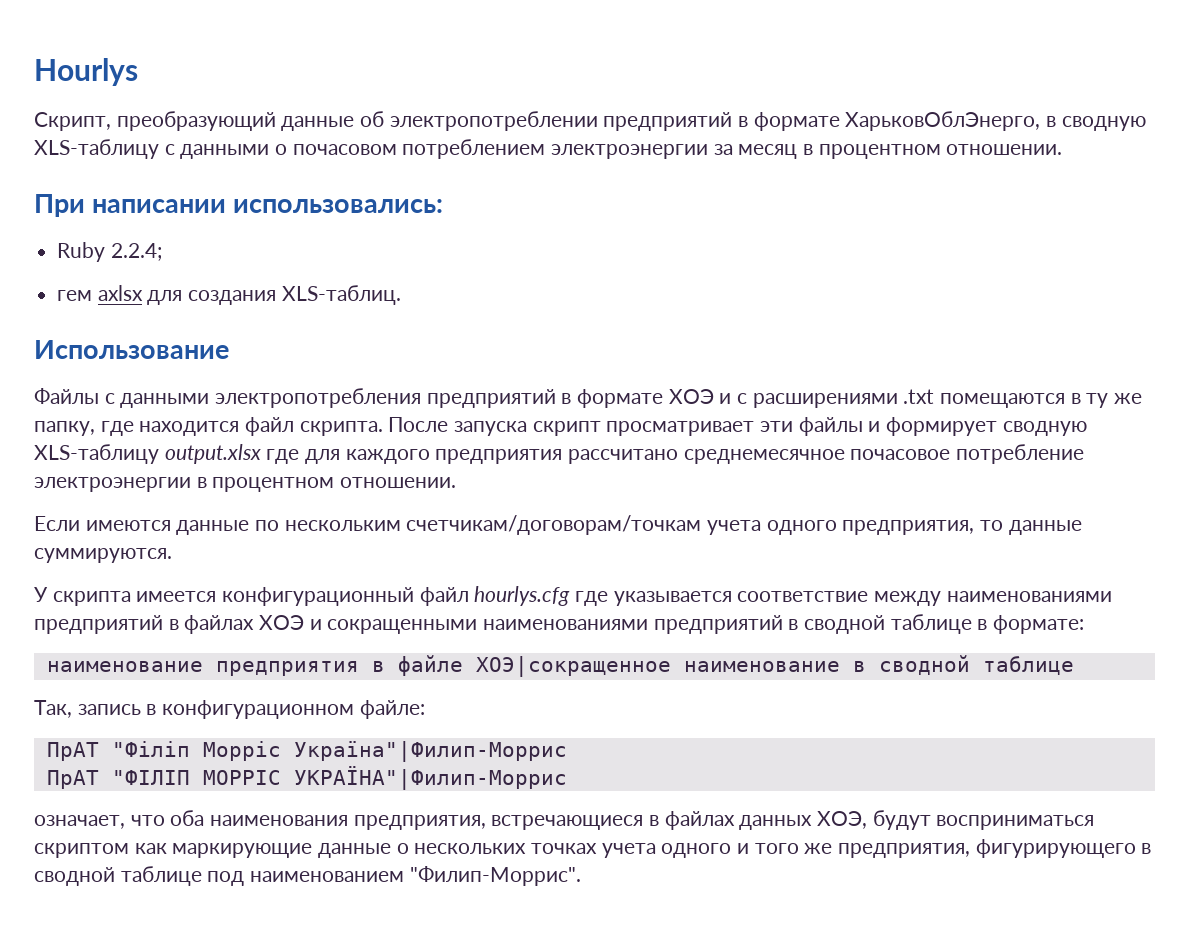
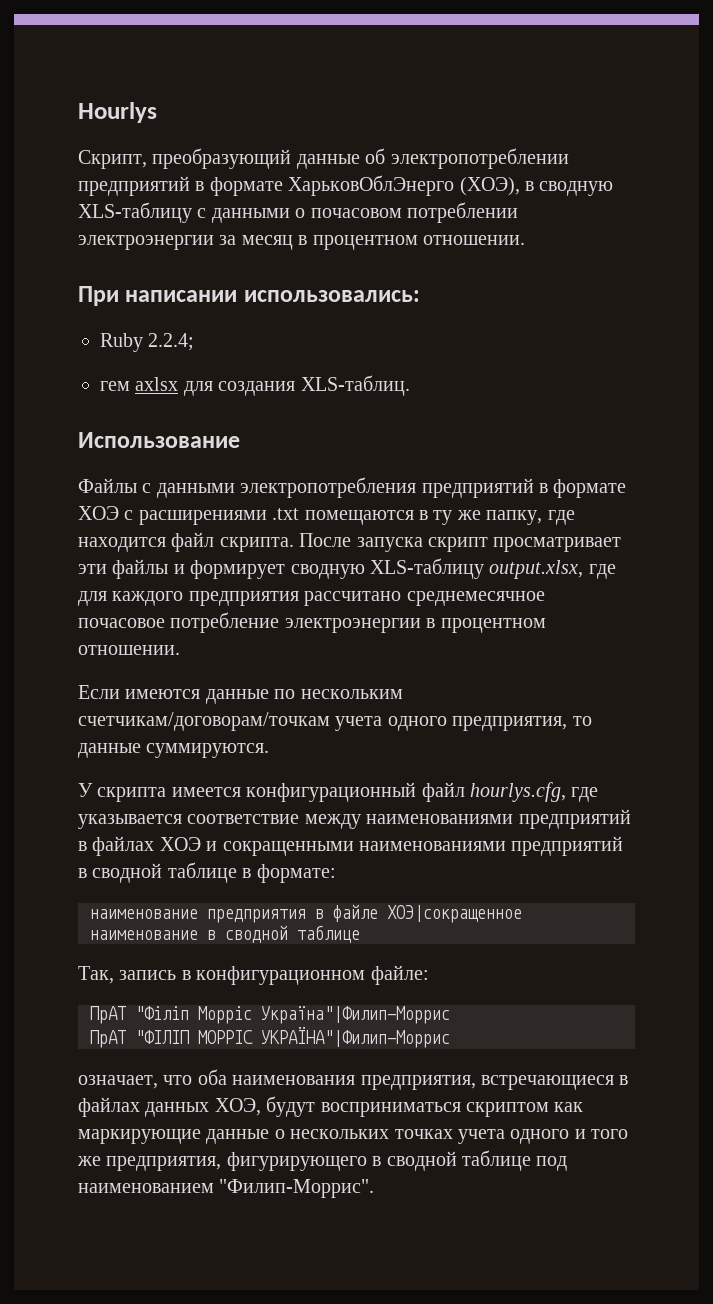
- Скрипт, преобразующий данные об электропотреблении предприятий в формате ХарьковОблЭнерго, в сводную XLS-таблицу c данными о почасовом потреблением электроэнергии за месяц в процентном отношении.
+ Скрипт, преобразующий данные об электропотреблении предприятий в формате ХарьковОблЭнерго (ХОЭ), в сводную XLS-таблицу c данными о почасовом потреблении электроэнергии за месяц в процентном отношении.
- Файлы с данными электропотребления предприятий в формате ХОЭ и с расширениями .txt помещаются в ту же папку, где находится файл скрипта.
+ Файлы с данными электропотребления предприятий в формате ХОЭ с расширениями .txt помещаются в ту же папку, где находится файл скрипта.
- После запуска скрипт просматривает эти файлы и формирует сводную XLS-таблицу output.xlsx где для каждого предприятия рассчитано среднемесячное почасовое потребление электроэнергии в процентном отношении.
+ После запуска скрипт просматривает эти файлы и формирует сводную XLS-таблицу output.xlsx, где для каждого предприятия рассчитано среднемесячное почасовое потребление электроэнергии в процентном отношении.
- У скрипта имеется конфигурационный файл hourlys.cfg где указывается соответствие между наименованиями предприятий в файлах ХОЭ и сокращенными наименованиями предприятий в сводной таблице в формате:
+ У скрипта имеется конфигурационный файл hourlys.cfg, где указывается соответствие между наименованиями предприятий в файлах ХОЭ и сокращенными наименованиями предприятий в сводной таблице в формате:

